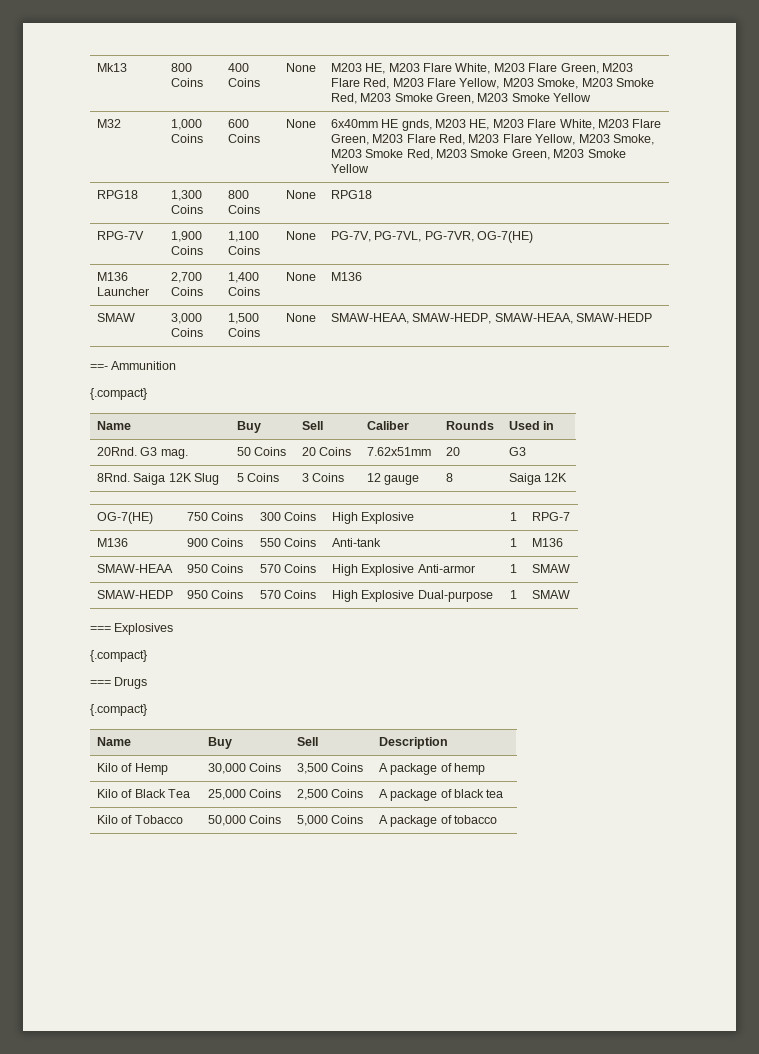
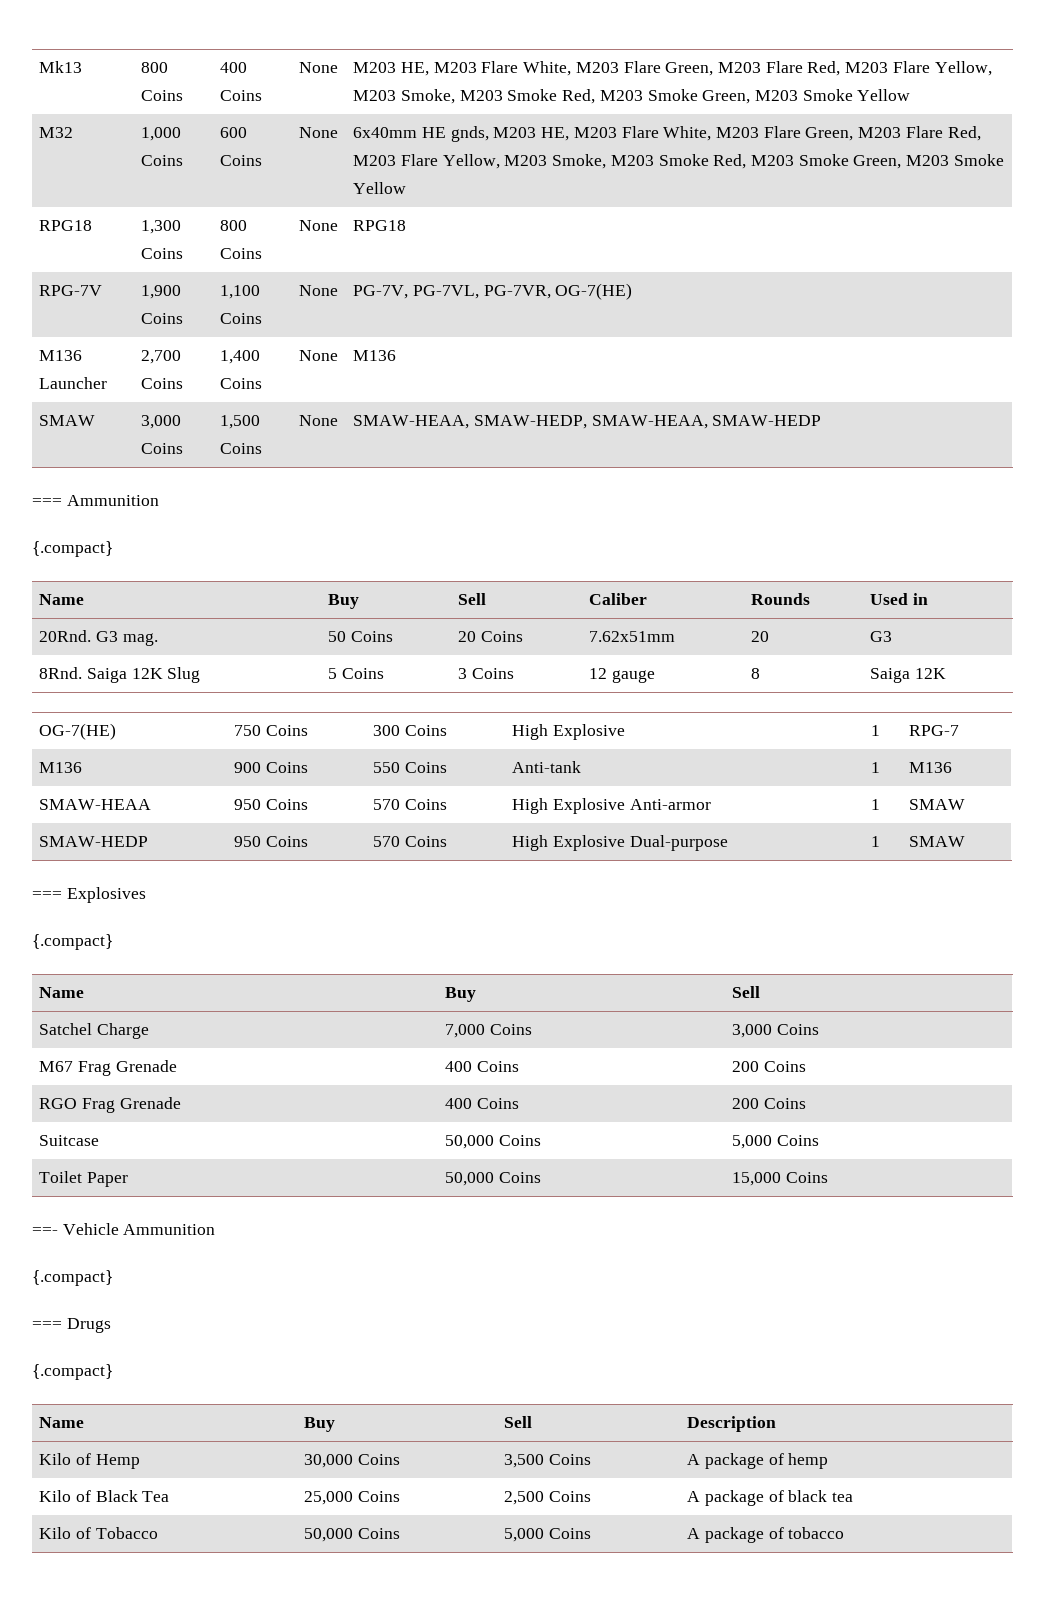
- ==- Ammunition
+ === Ammunition
  === Explosives
+ {.compact}
+ Name | Buy | Sell
+ Satchel Charge | 7,000 Coins | 3,000 Coins
+ M67 Frag Grenade | 400 Coins | 200 Coins
+ RGO Frag Grenade | 400 Coins | 200 Coins
+ Suitcase | 50,000 Coins | 5,000 Coins
+ Toilet Paper | 50,000 Coins | 15,000 Coins
+ ==- Vehicle Ammunition

